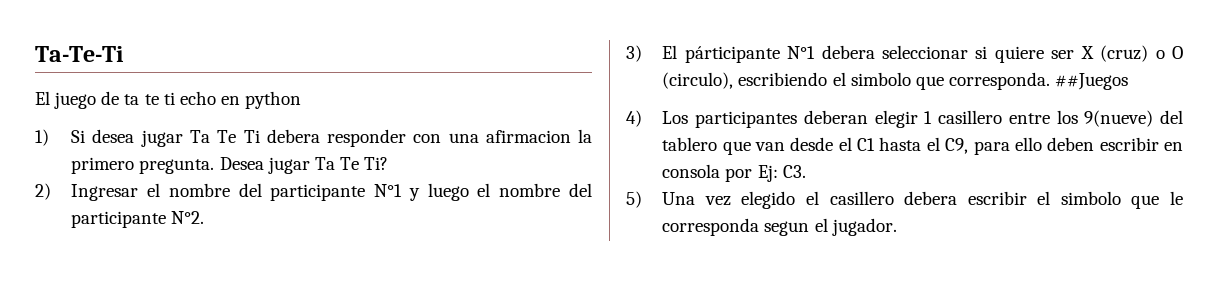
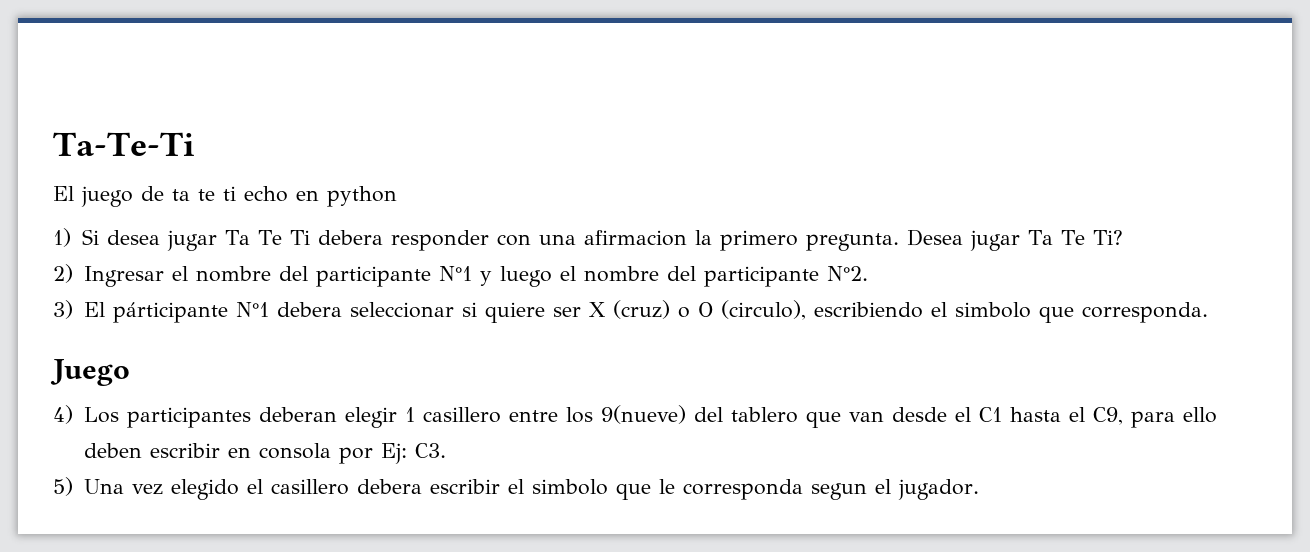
- 3) El párticipante N°1 debera seleccionar si quiere ser X (cruz) o O (circulo), escribiendo el simbolo que corresponda. ##Juegos
+ 3) El párticipante N°1 debera seleccionar si quiere ser X (cruz) o O (circulo), escribiendo el simbolo que corresponda.
+ Juego

